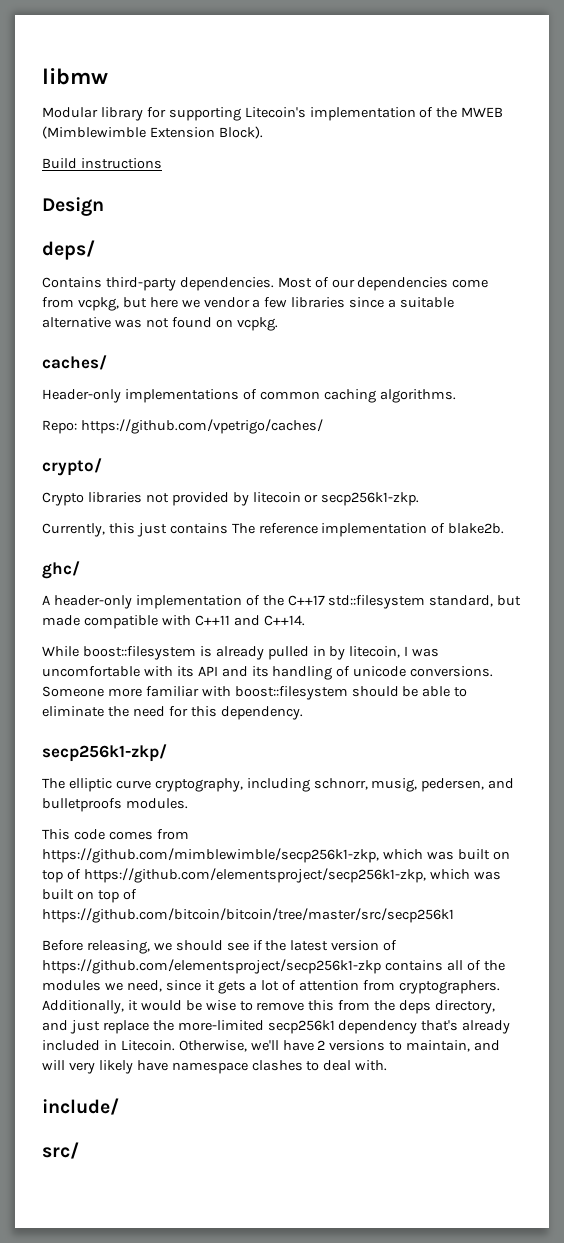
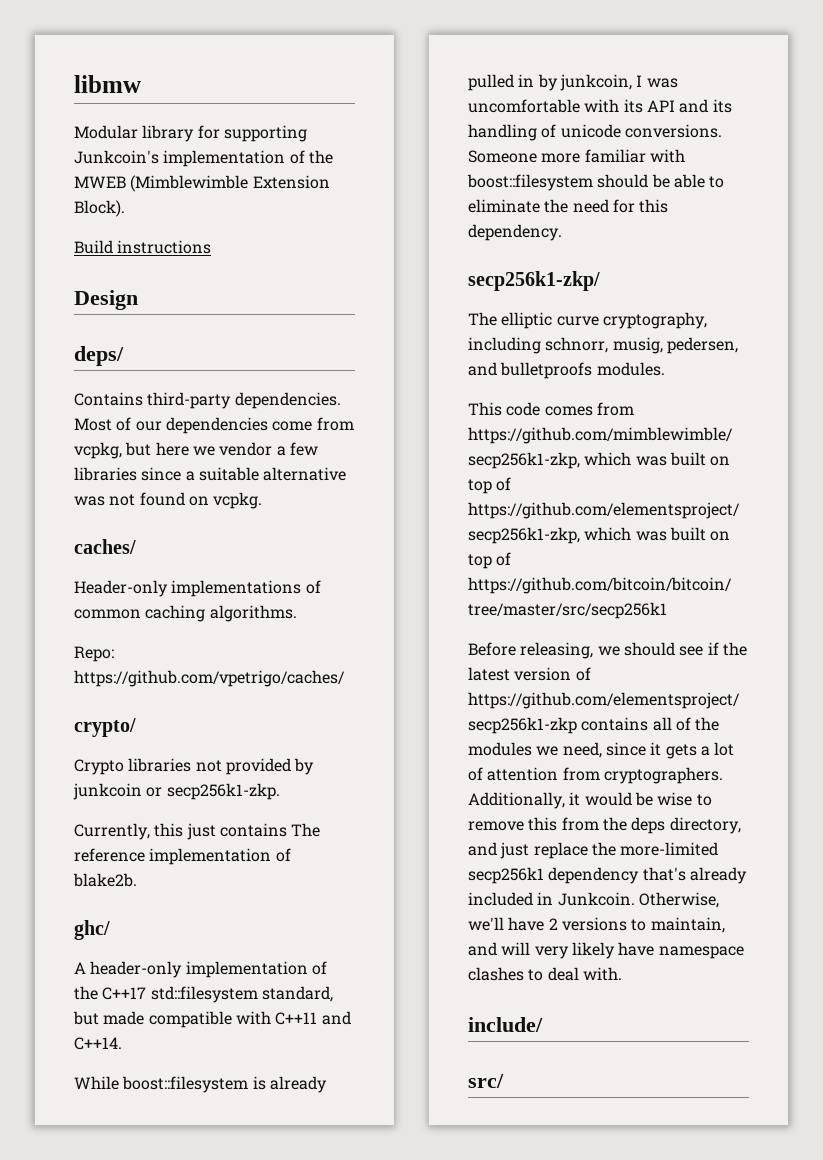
- Modular library for supporting Litecoin's implementation of the MWEB (Mimblewimble Extension Block).
+ Modular library for supporting Junkcoin's implementation of the MWEB (Mimblewimble Extension Block).
- Crypto libraries not provided by litecoin or secp256k1-zkp.
+ Crypto libraries not provided by junkcoin or secp256k1-zkp.
- While boost::filesystem is already pulled in by litecoin, I was uncomfortable with its API and its handling of unicode conversions.
+ While boost::filesystem is already pulled in by junkcoin, I was uncomfortable with its API and its handling of unicode conversions.
- Additionally, it would be wise to remove this from the deps directory, and just replace the more-limited secp256k1 dependency that's already included in Litecoin.
+ Additionally, it would be wise to remove this from the deps directory, and just replace the more-limited secp256k1 dependency that's already included in Junkcoin.

